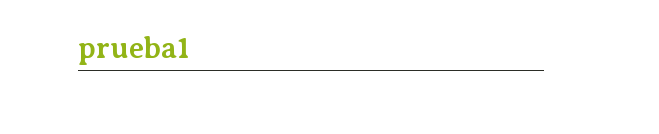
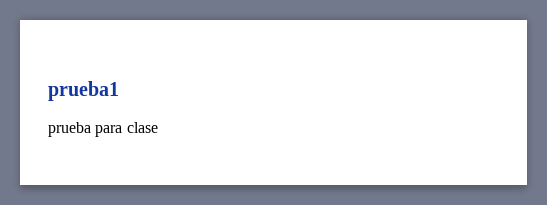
+ prueba para clase

